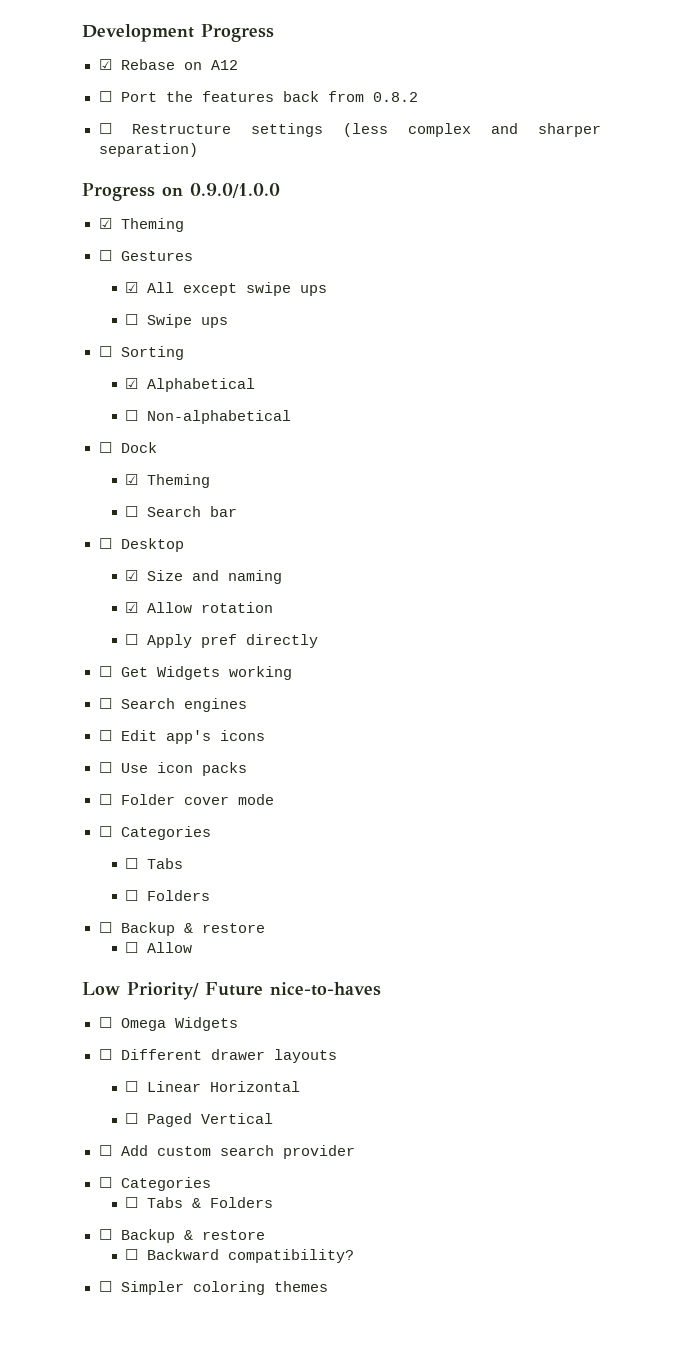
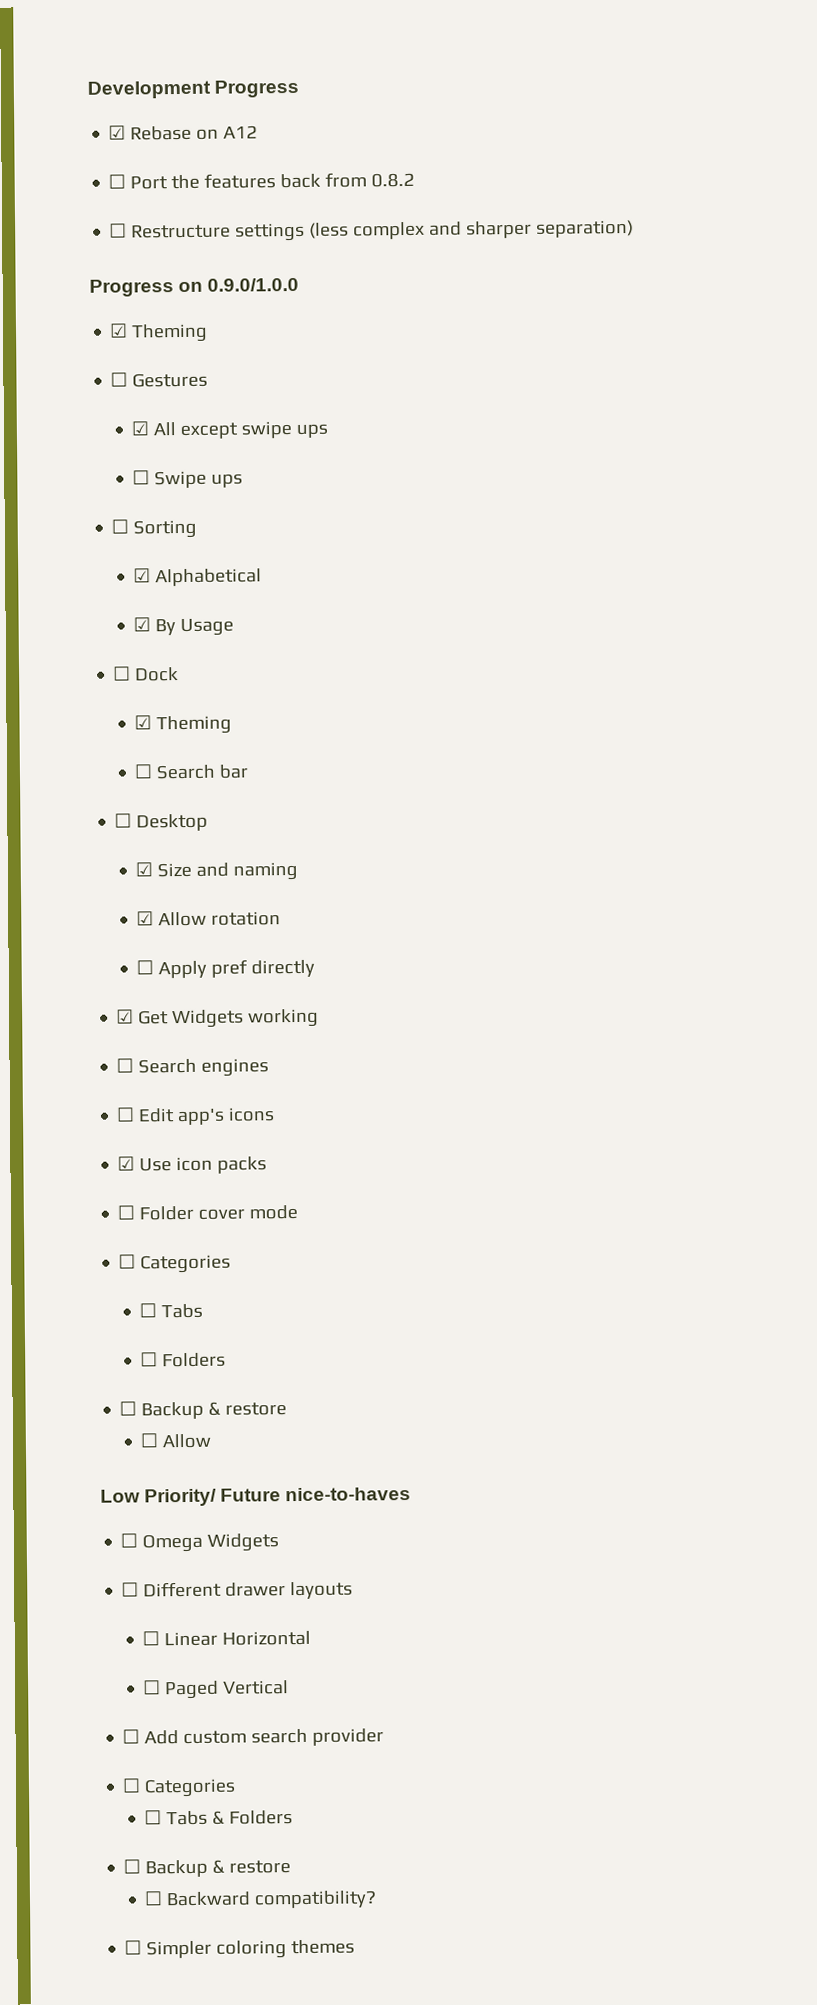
- ☐ Non-alphabetical
+ ☑ By Usage
- ☐ Get Widgets working
+ ☑ Get Widgets working
- ☐ Use icon packs
+ ☑ Use icon packs

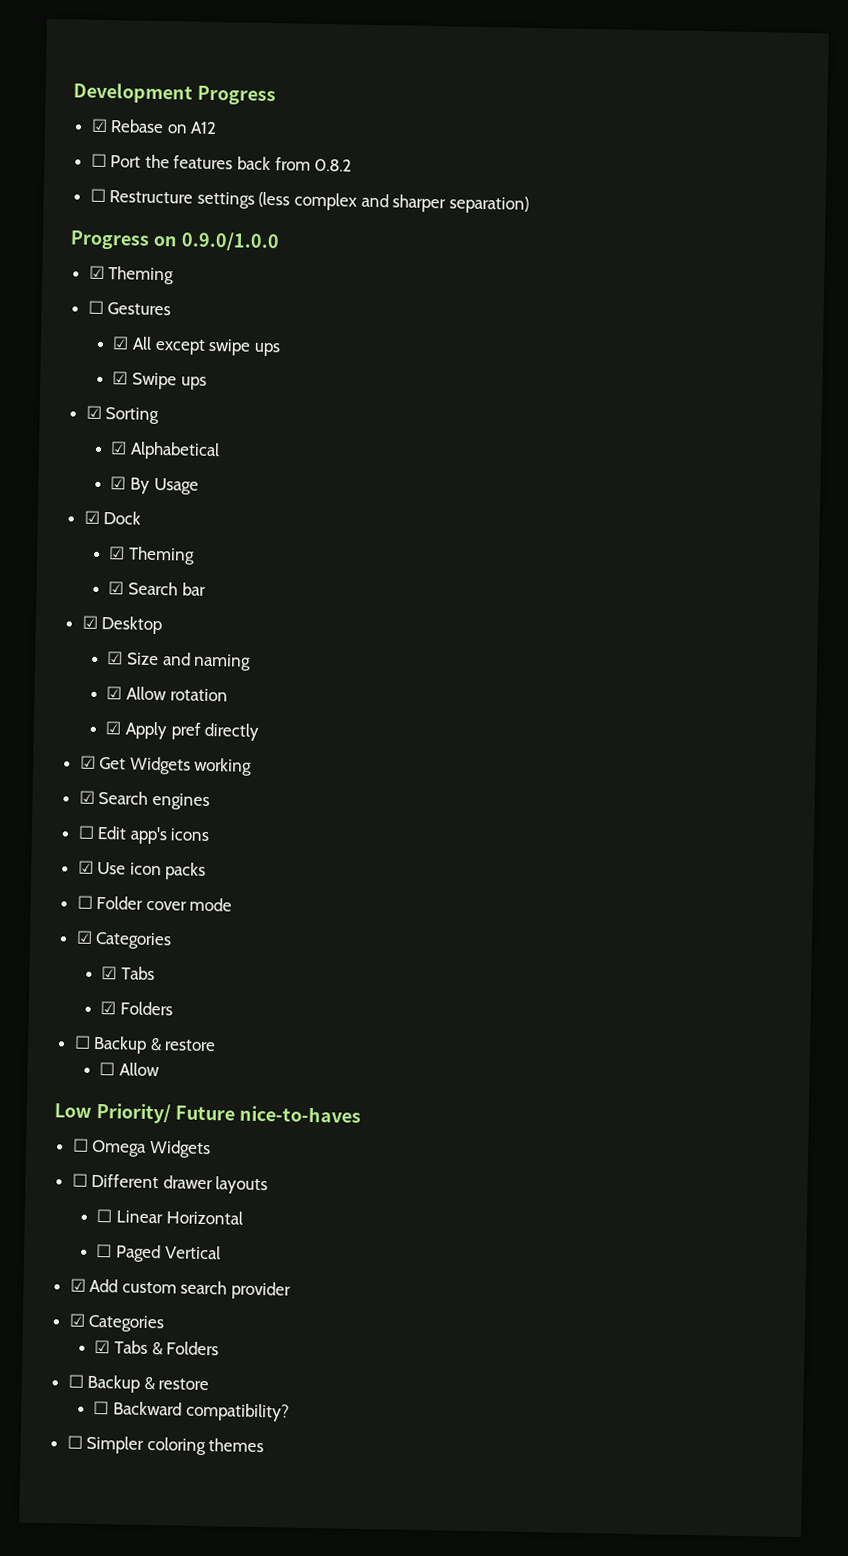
- ☐ Swipe ups
+ ☑ Swipe ups
- ☐ Sorting
+ ☑ Sorting
- ☐ Dock
+ ☑ Dock
- ☐ Search bar
+ ☑ Search bar
- ☐ Desktop
+ ☑ Desktop
- ☐ Apply pref directly
+ ☑ Apply pref directly
- ☐ Search engines
+ ☑ Search engines
  ☐ Folder cover mode
- ☐ Categories
- ☐ Tabs
+ ☑ Categories
+ ☑ Tabs
- ☐ Folders
+ ☑ Folders
- ☐ Add custom search provider
- ☐ Categories
- ☐ Tabs & Folders
+ ☑ Add custom search provider
+ ☑ Categories
+ ☑ Tabs & Folders

